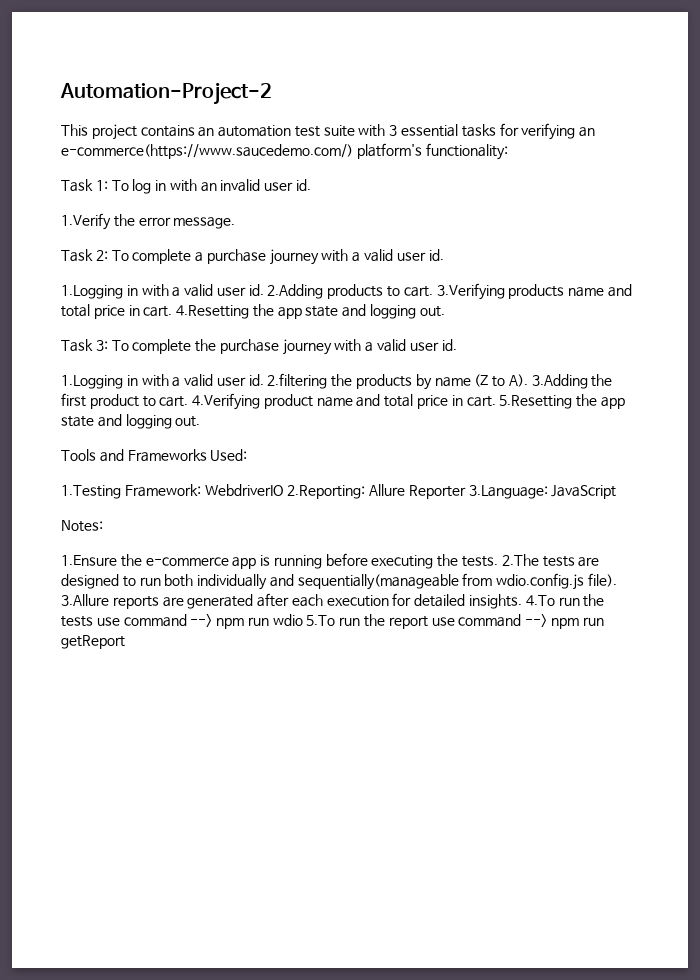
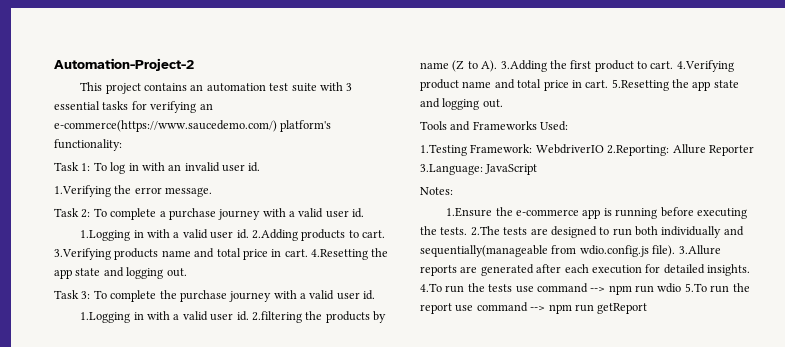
- 1.Verify the error message.
+ 1.Verifying the error message.

